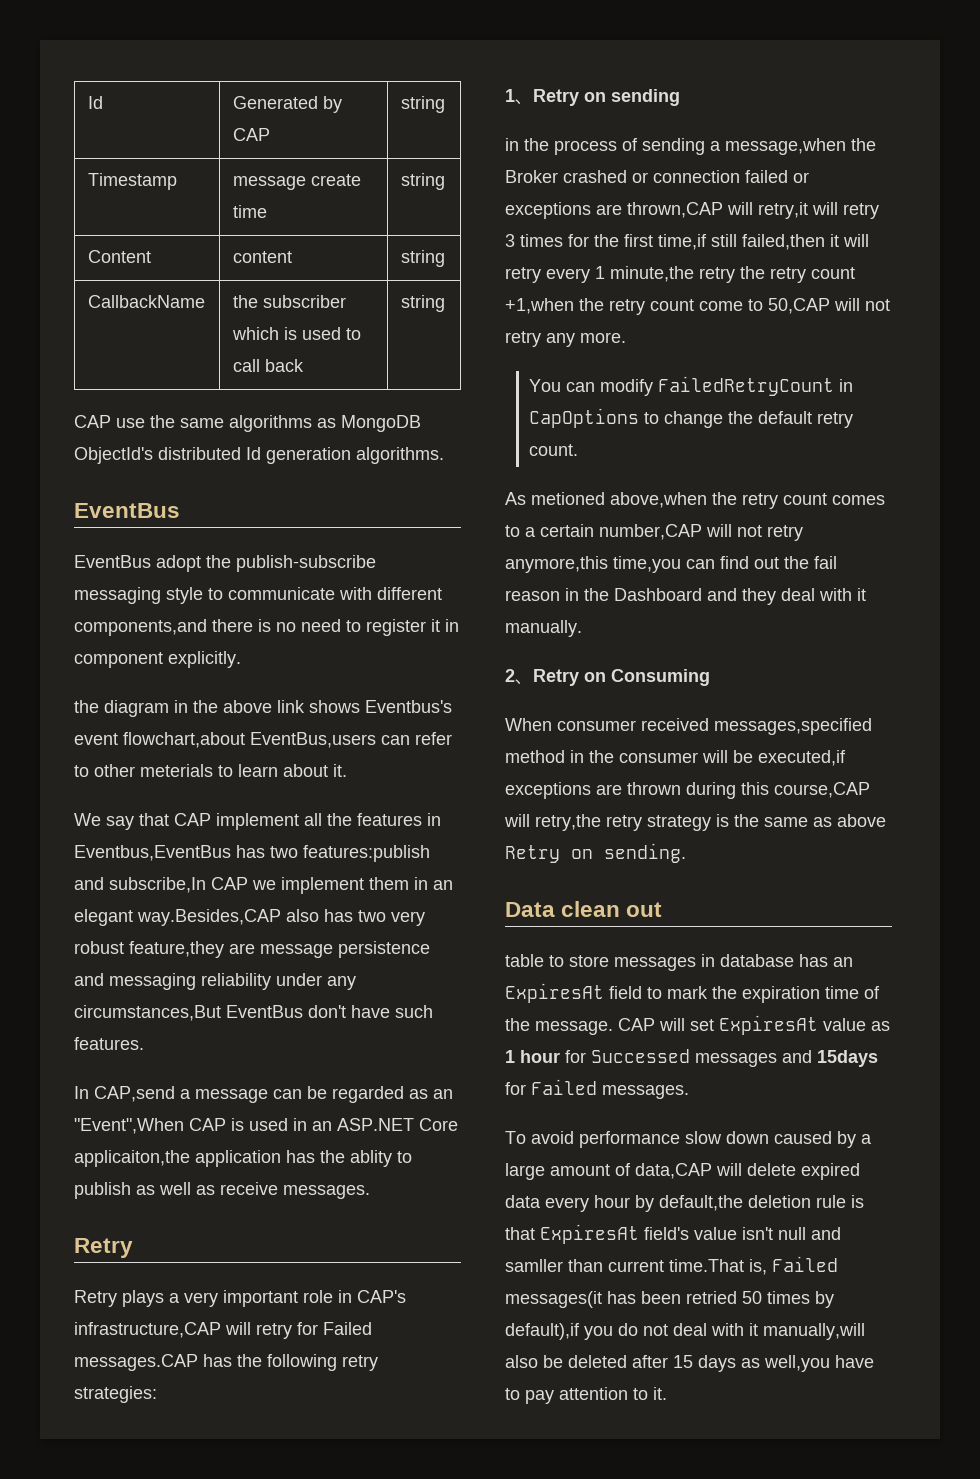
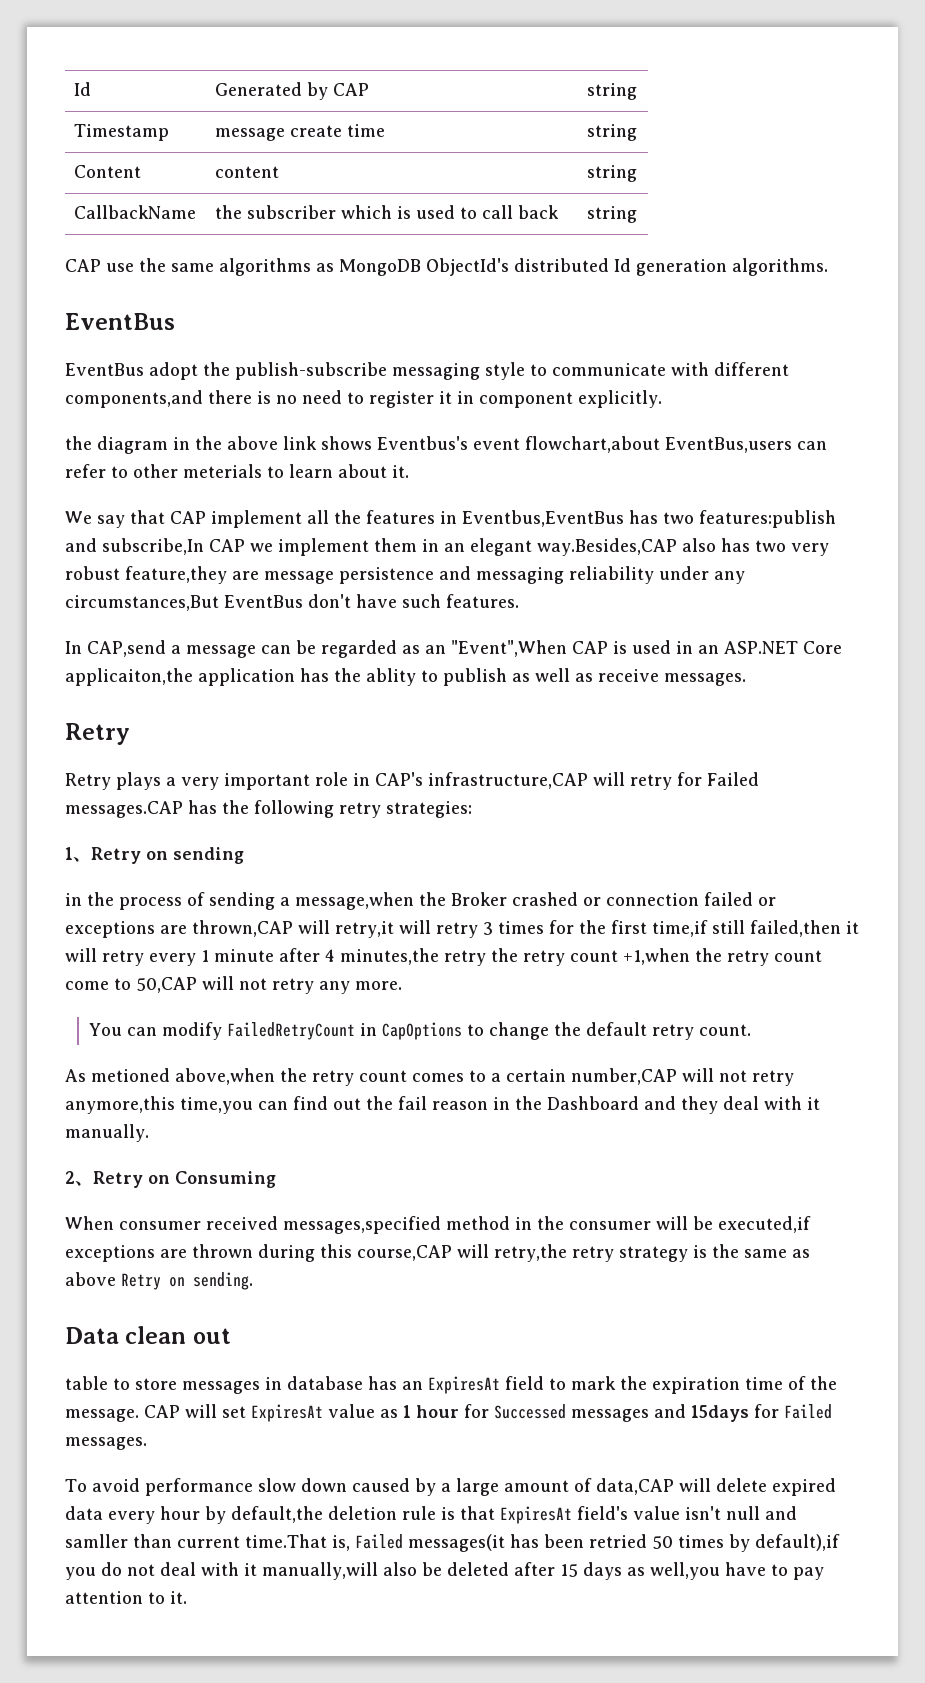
- in the process of sending a message,when the Broker crashed or connection failed or exceptions are thrown,CAP will retry,it will retry 3 times for the first time,if still failed,then it will retry every 1 minute,the retry the retry count +1,when the retry count come to 50,CAP will not retry any more.
+ in the process of sending a message,when the Broker crashed or connection failed or exceptions are thrown,CAP will retry,it will retry 3 times for the first time,if still failed,then it will retry every 1 minute after 4 minutes,the retry the retry count +1,when the retry count come to 50,CAP will not retry any more.

